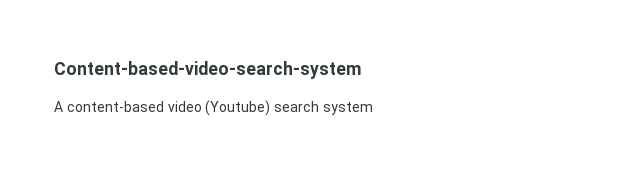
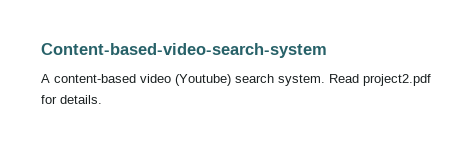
- A content-based video (Youtube) search system
+ A content-based video (Youtube) search system. Read project2.pdf for details.

